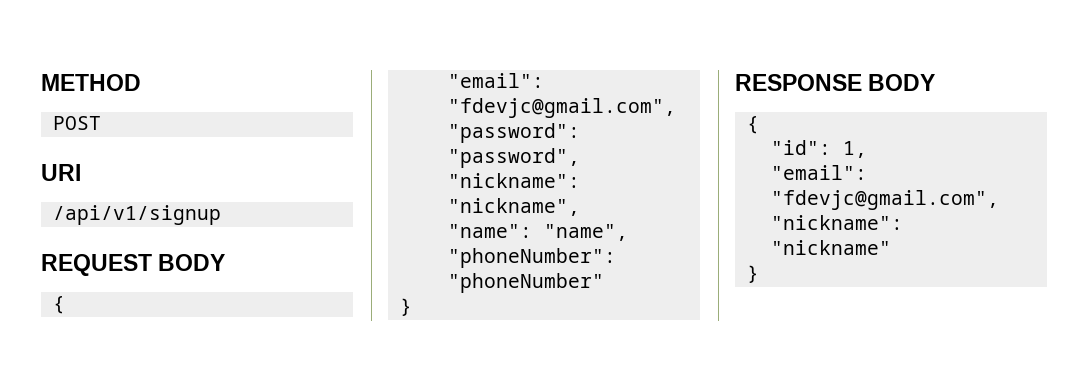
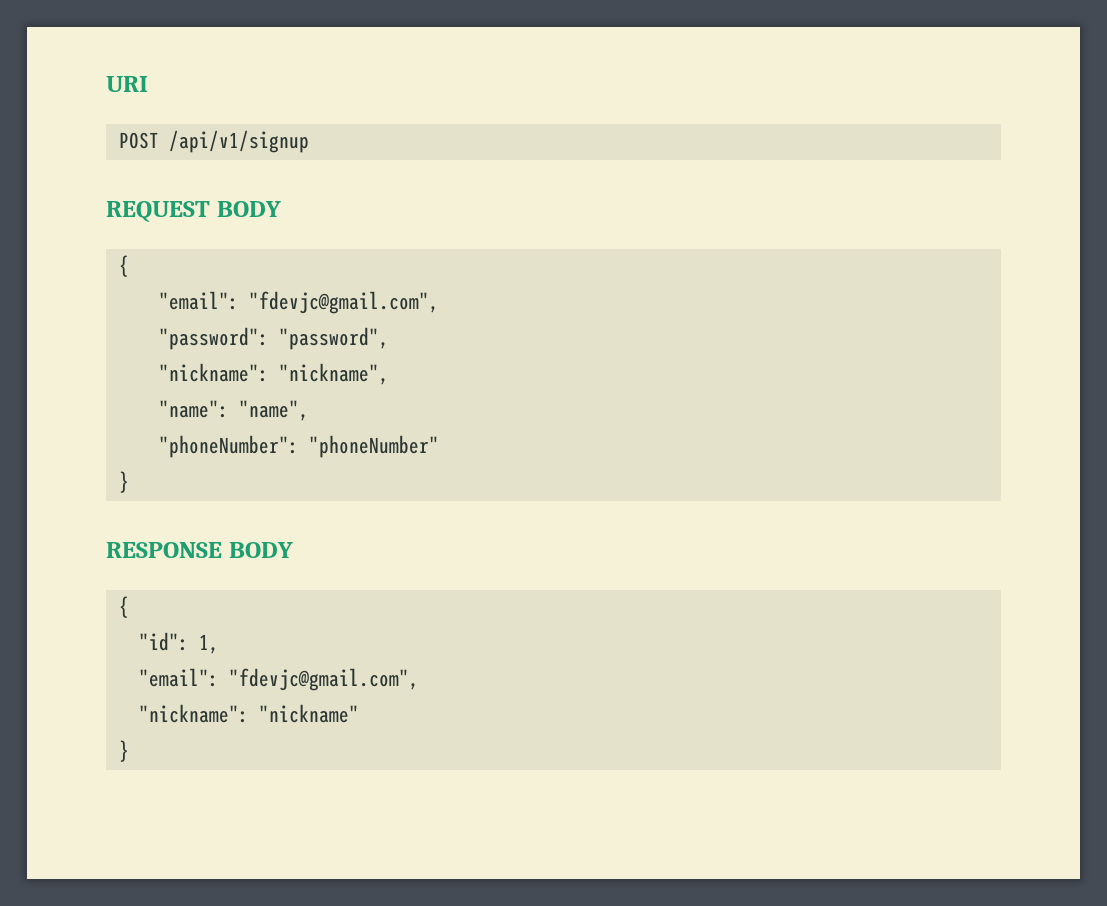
- METHOD
+ URI
- POST
- URI
- /api/v1/signup
+ POST /api/v1/signup

